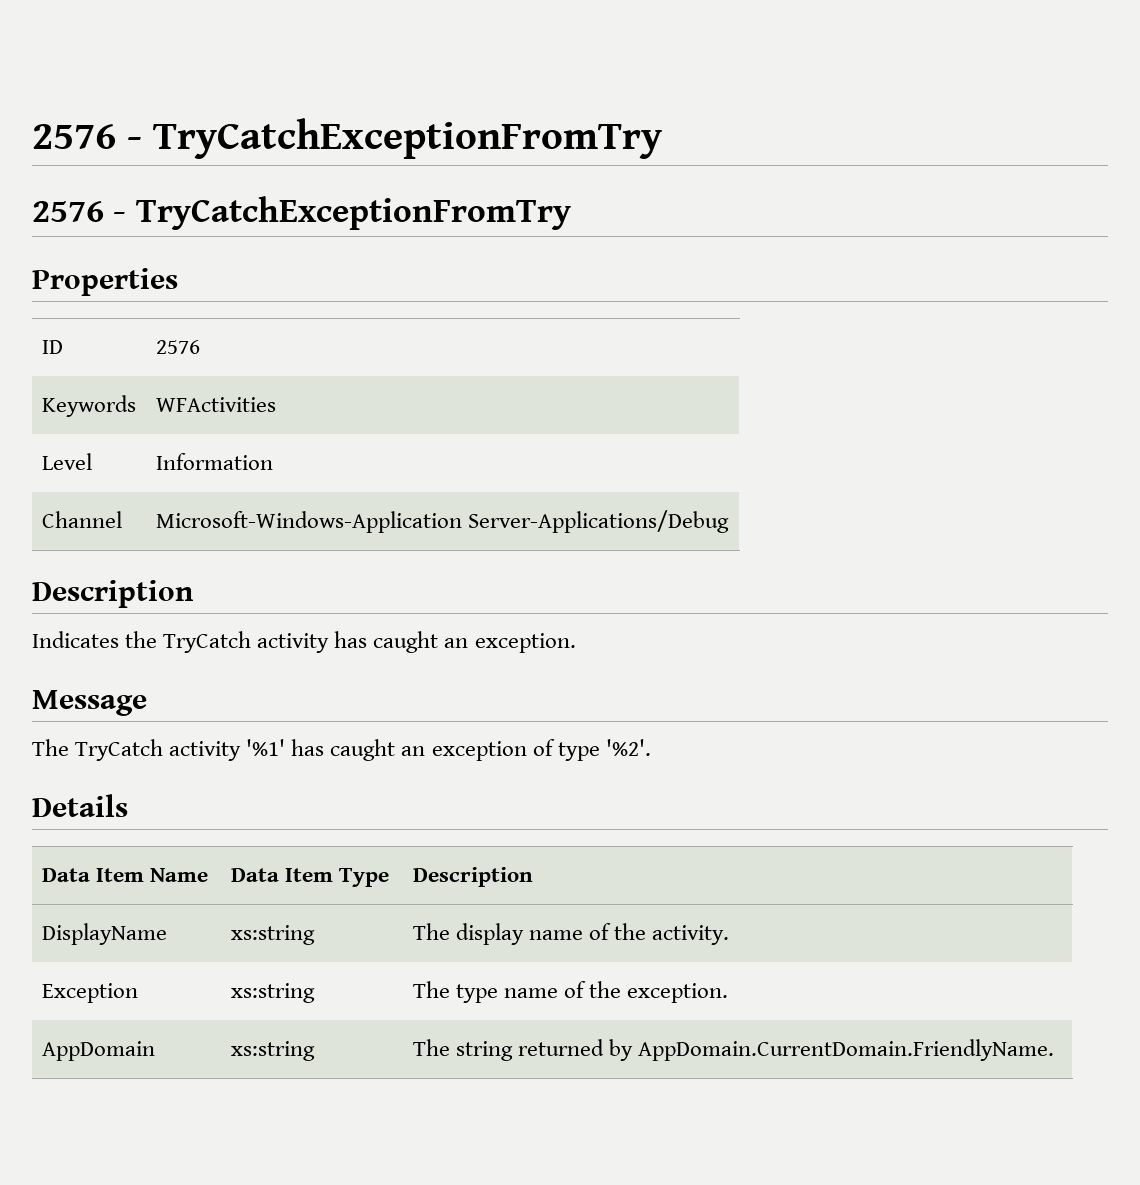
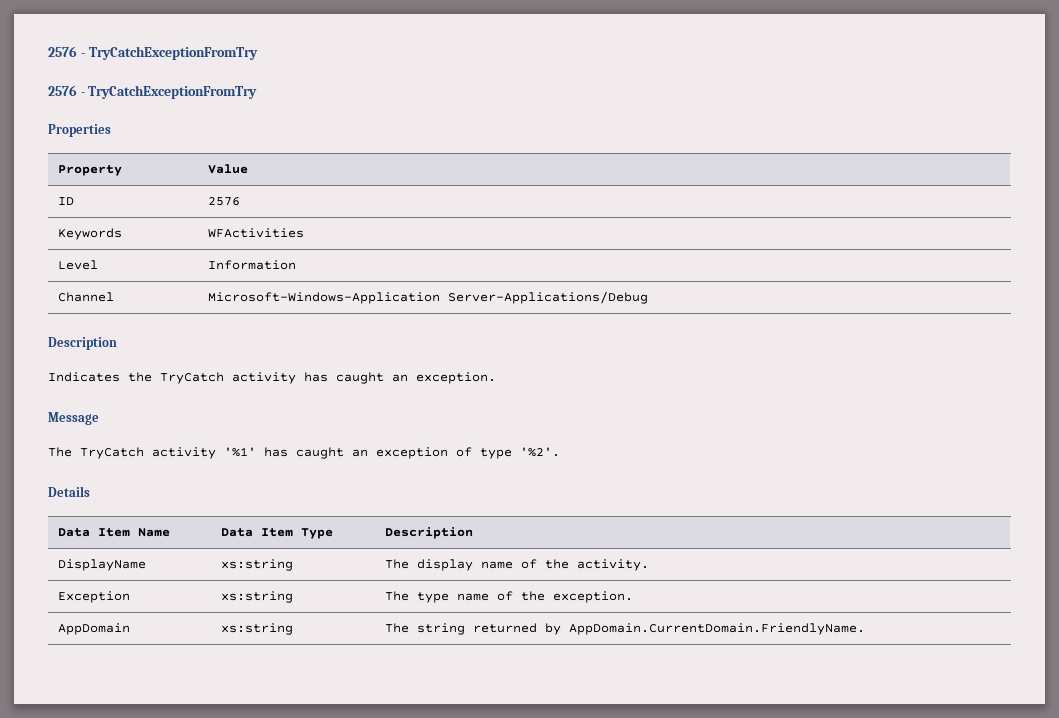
+ Property | Value

